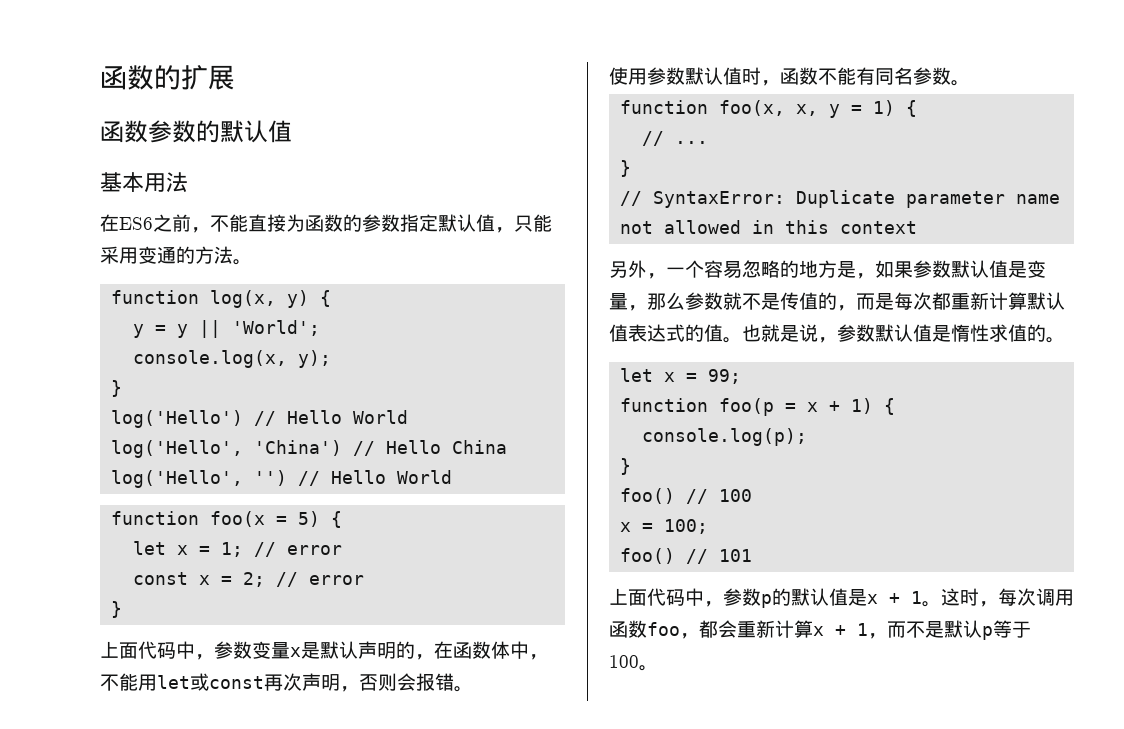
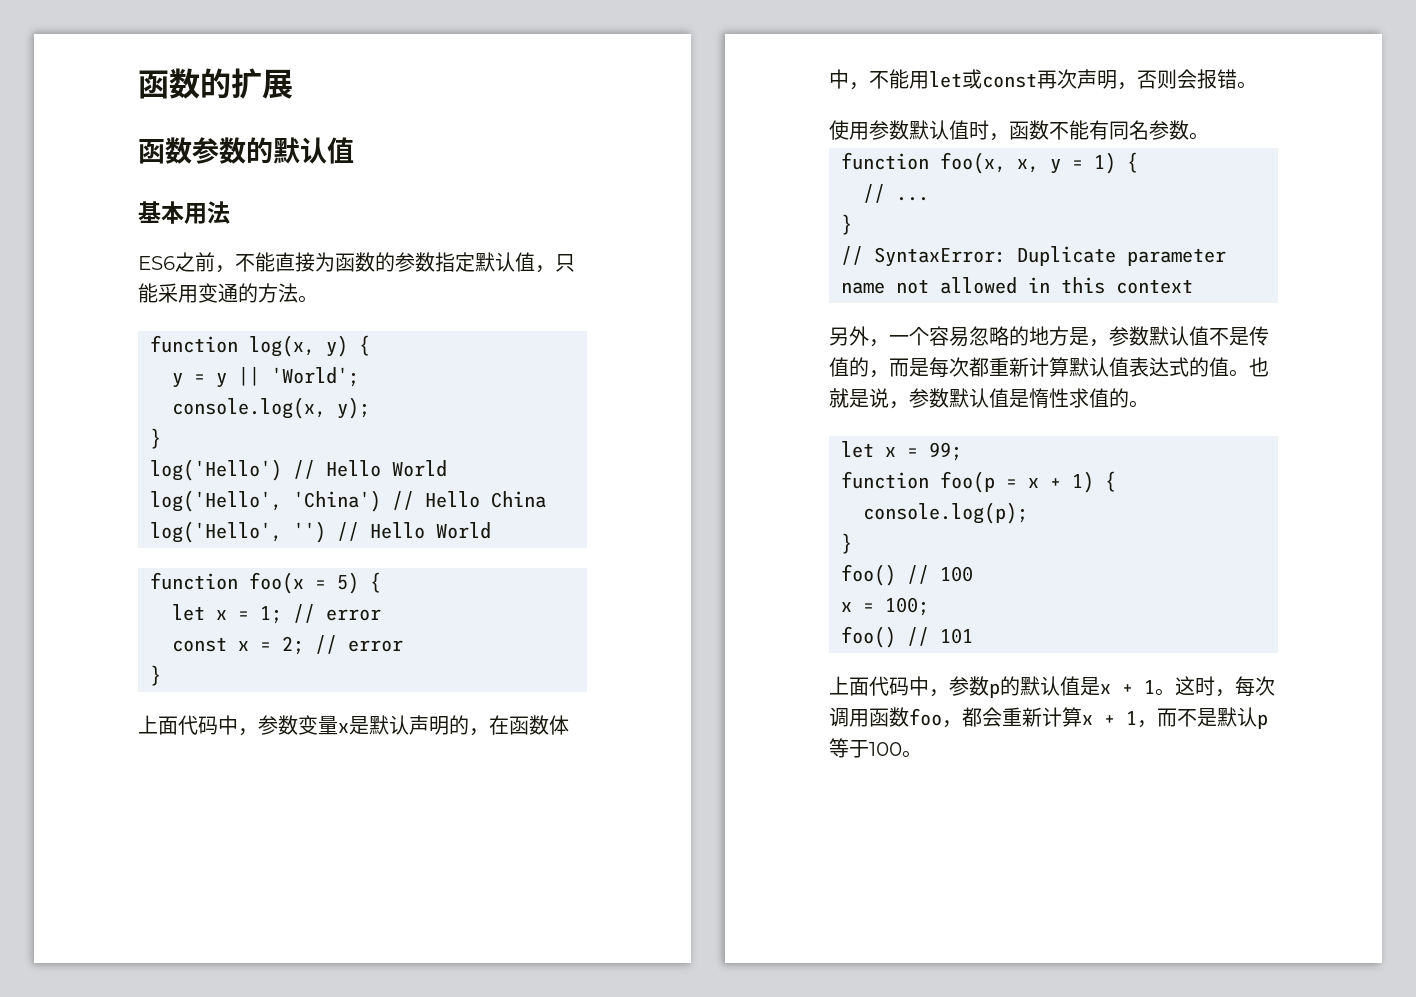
- 在ES6之前，不能直接为函数的参数指定默认值，只能采用变通的方法。
+ ES6之前，不能直接为函数的参数指定默认值，只能采用变通的方法。
- 另外，一个容易忽略的地方是，如果参数默认值是变量，那么参数就不是传值的，而是每次都重新计算默认值表达式的值。
+ 另外，一个容易忽略的地方是，参数默认值不是传值的，而是每次都重新计算默认值表达式的值。

